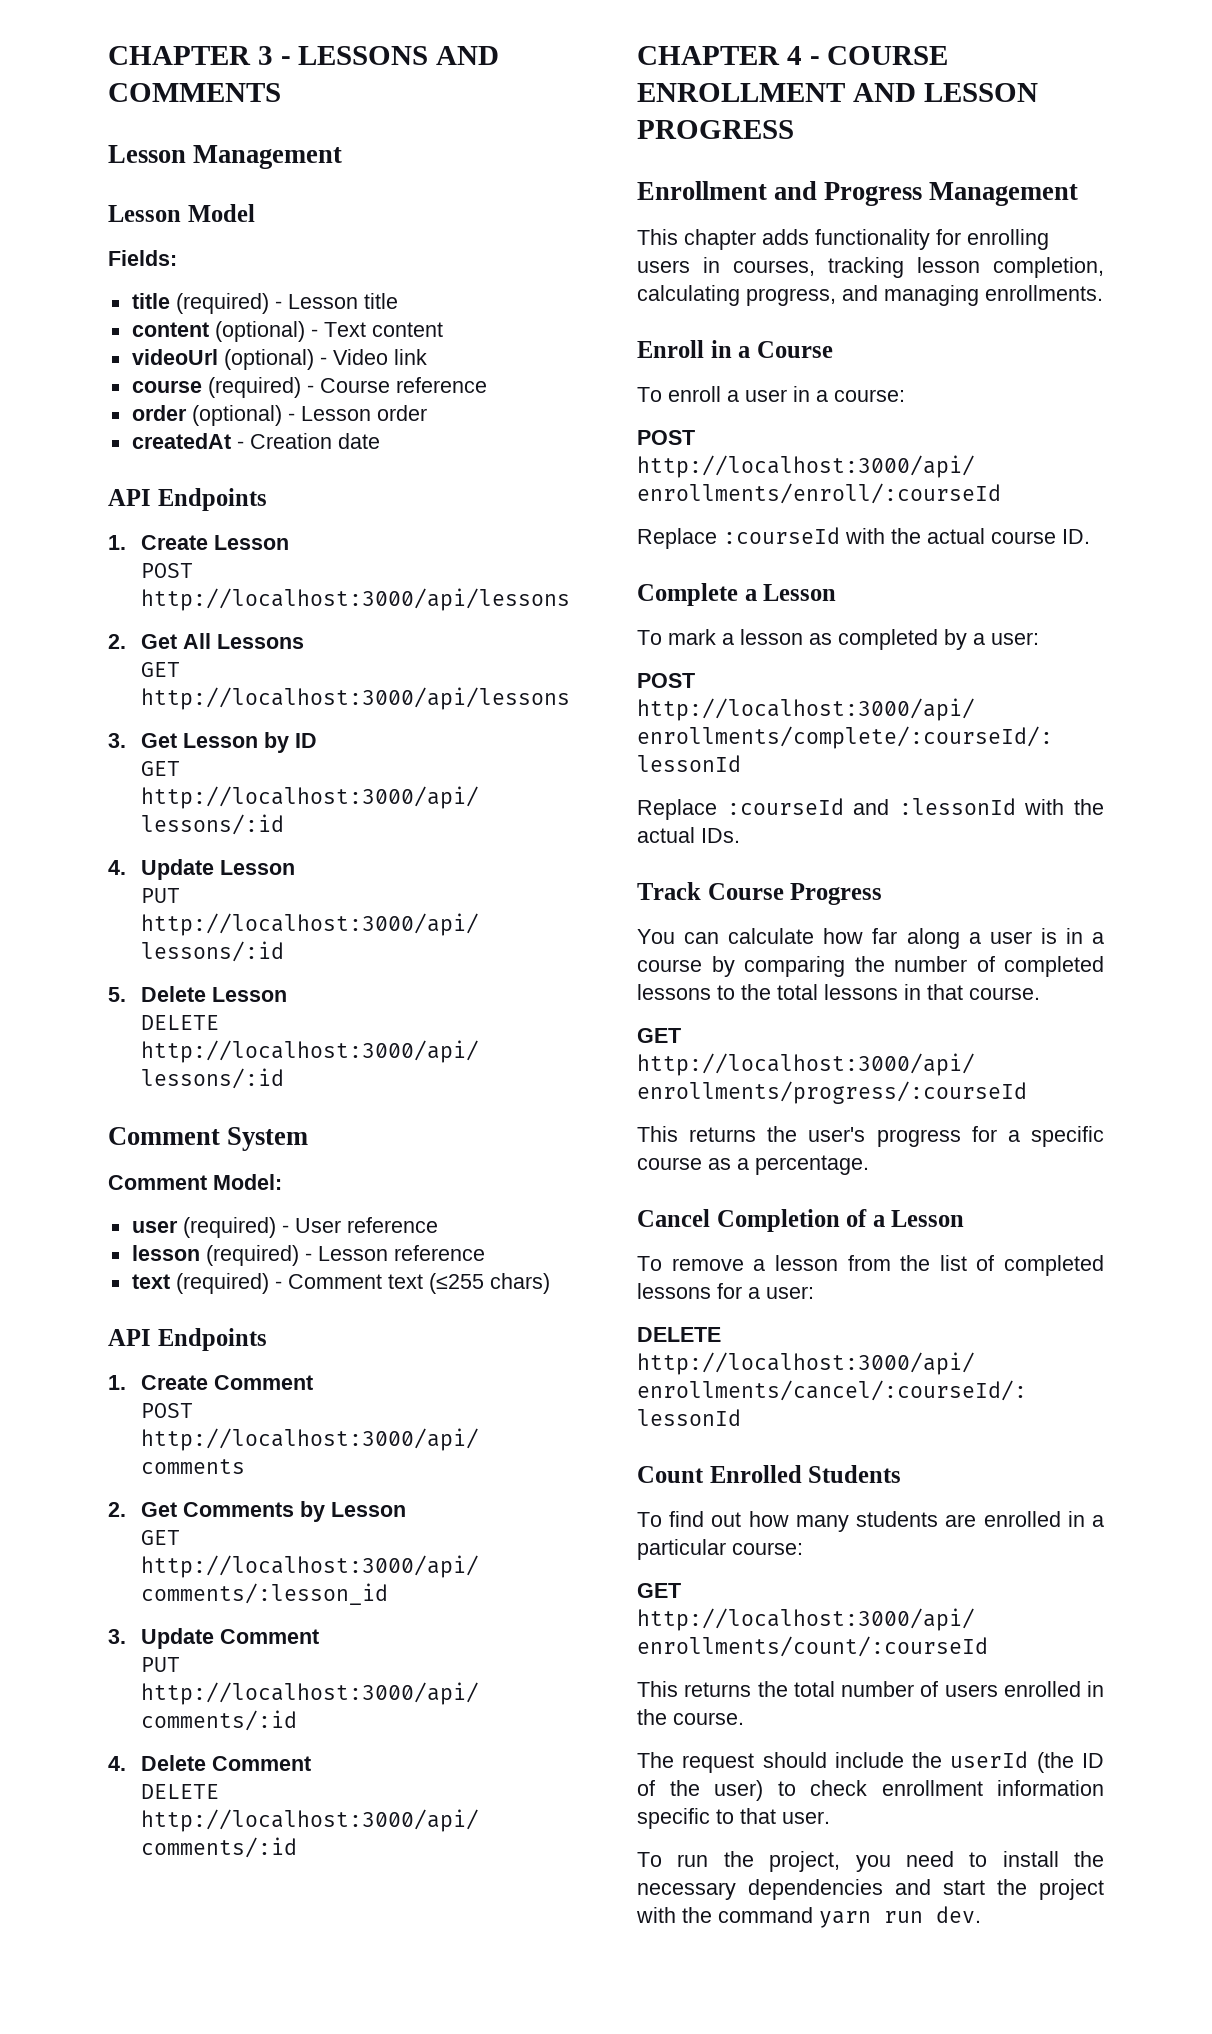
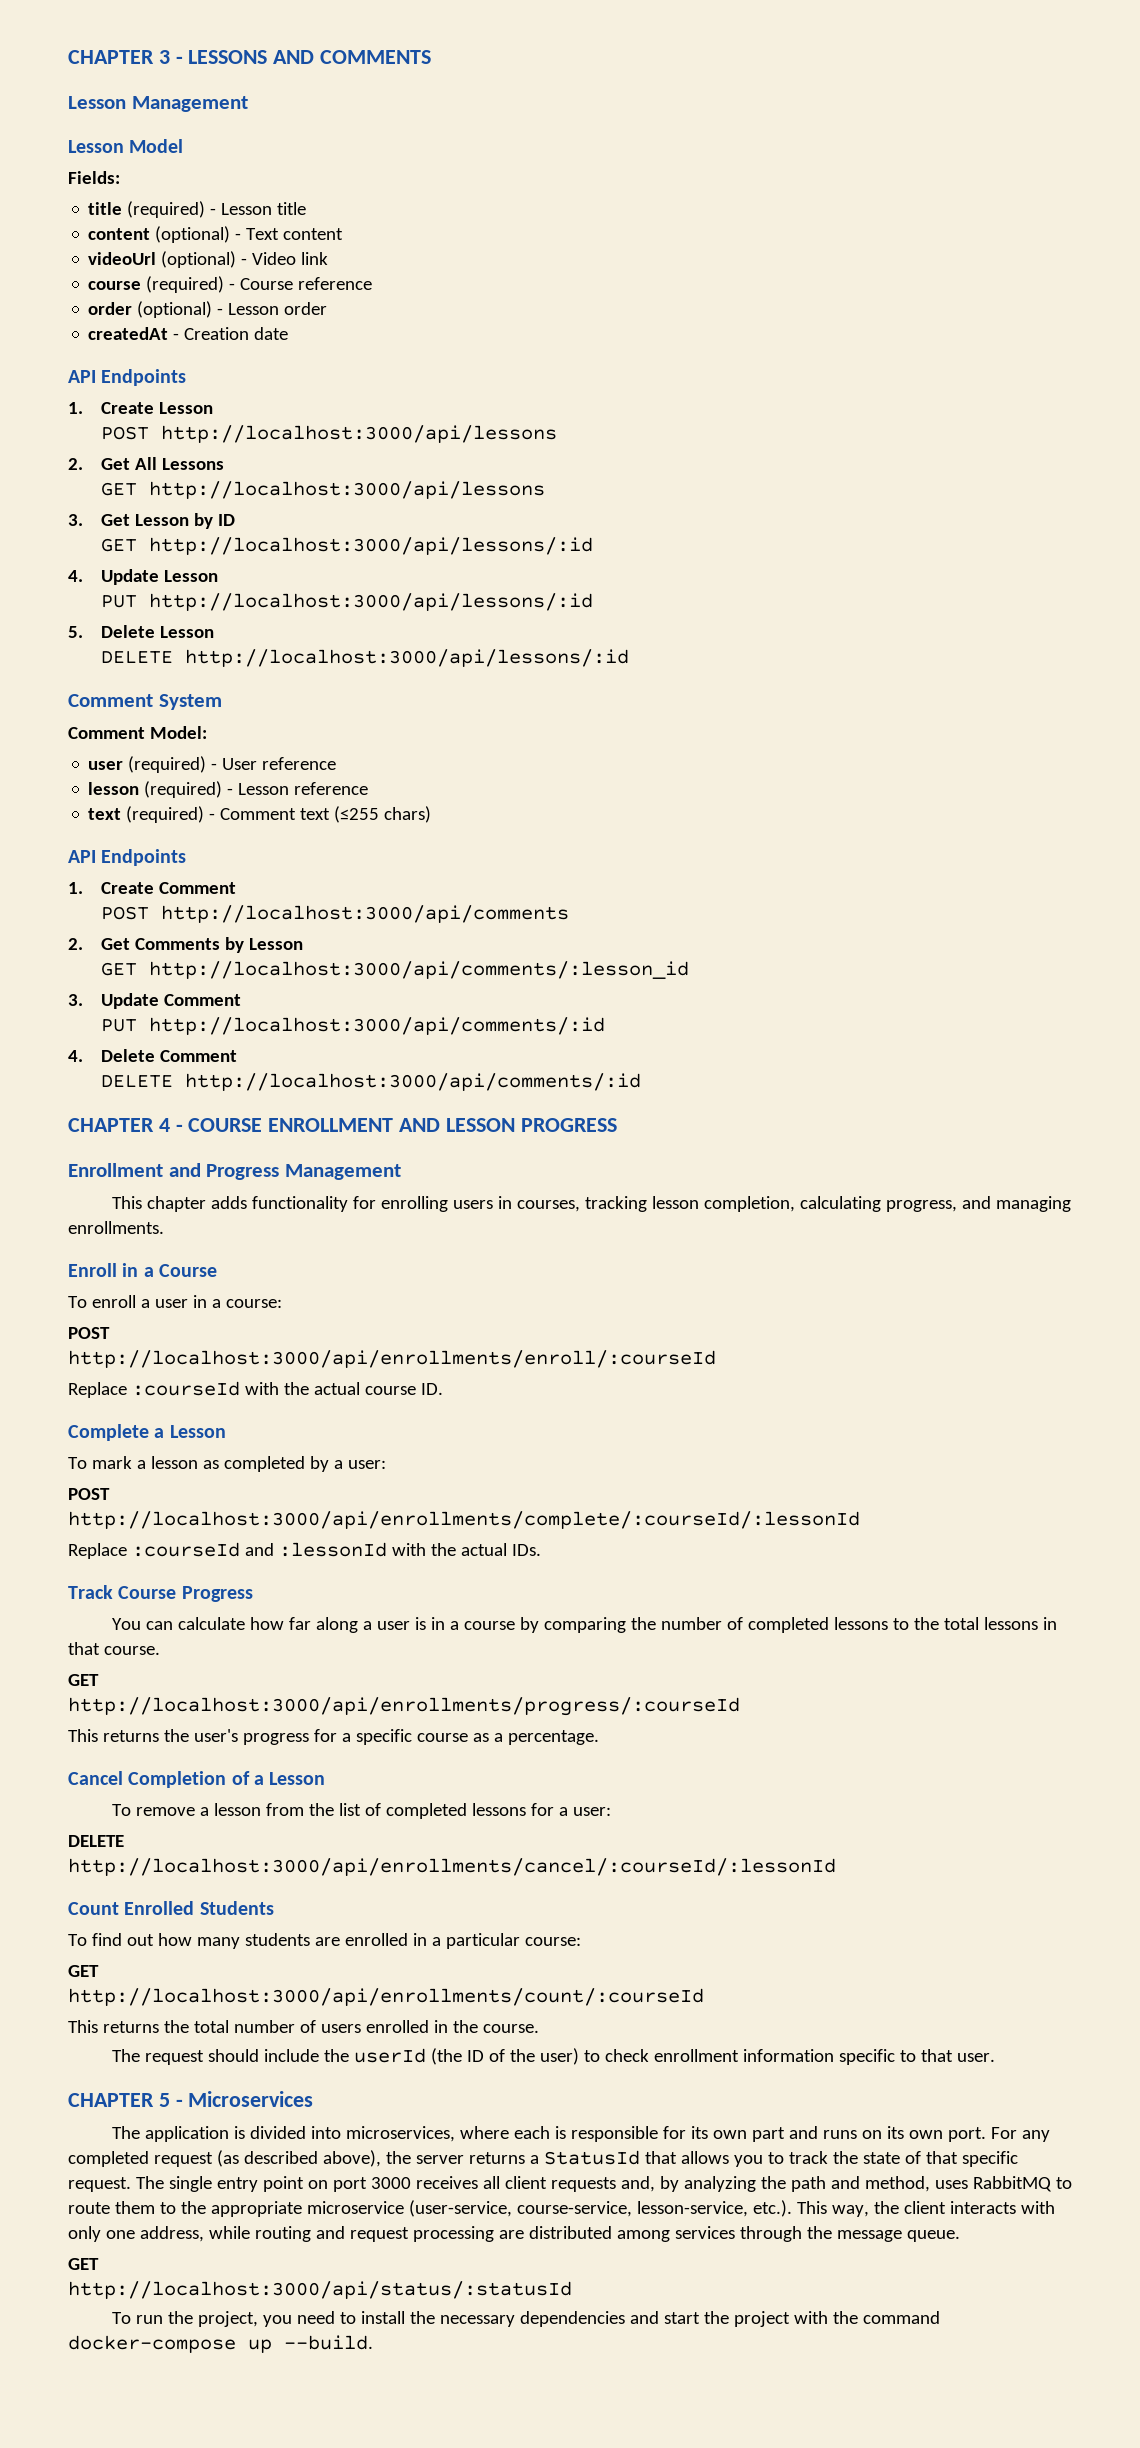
+ CHAPTER 5 - Microservices
+ The application is divided into microservices, where each is responsible for its own part and runs on its own port. For any completed request (as described above), the server returns a StatusId that allows you to track the state of that specific request. The single entry point on port 3000 receives all client requests and, by analyzing the path and method, uses RabbitMQ to route them to the appropriate microservice (user-service, course-service, lesson-service, etc.). This way, the client interacts with only one address, while routing and request processing are distributed among services through the message queue.
+ GET
+ http://localhost:3000/api/status/:statusId
- To run the project, you need to install the necessary dependencies and start the project with the command yarn run dev.
+ To run the project, you need to install the necessary dependencies and start the project with the command docker-compose up --build.

